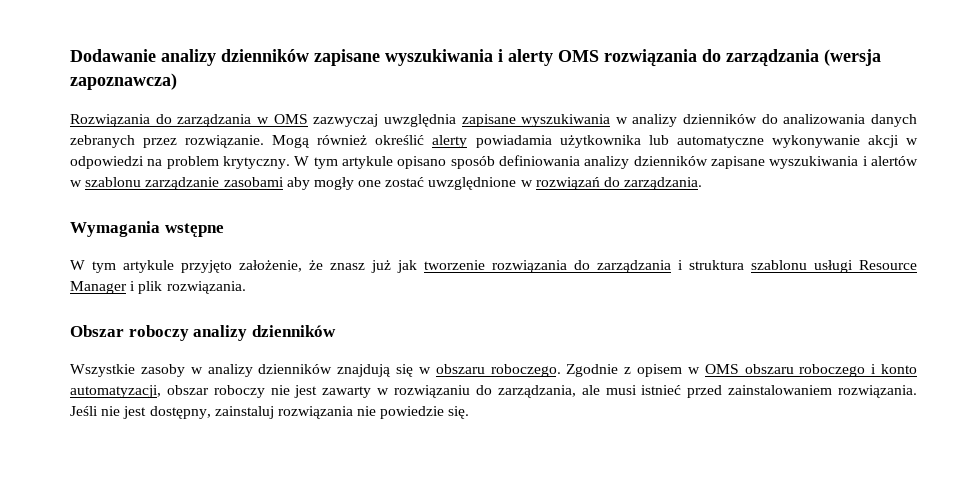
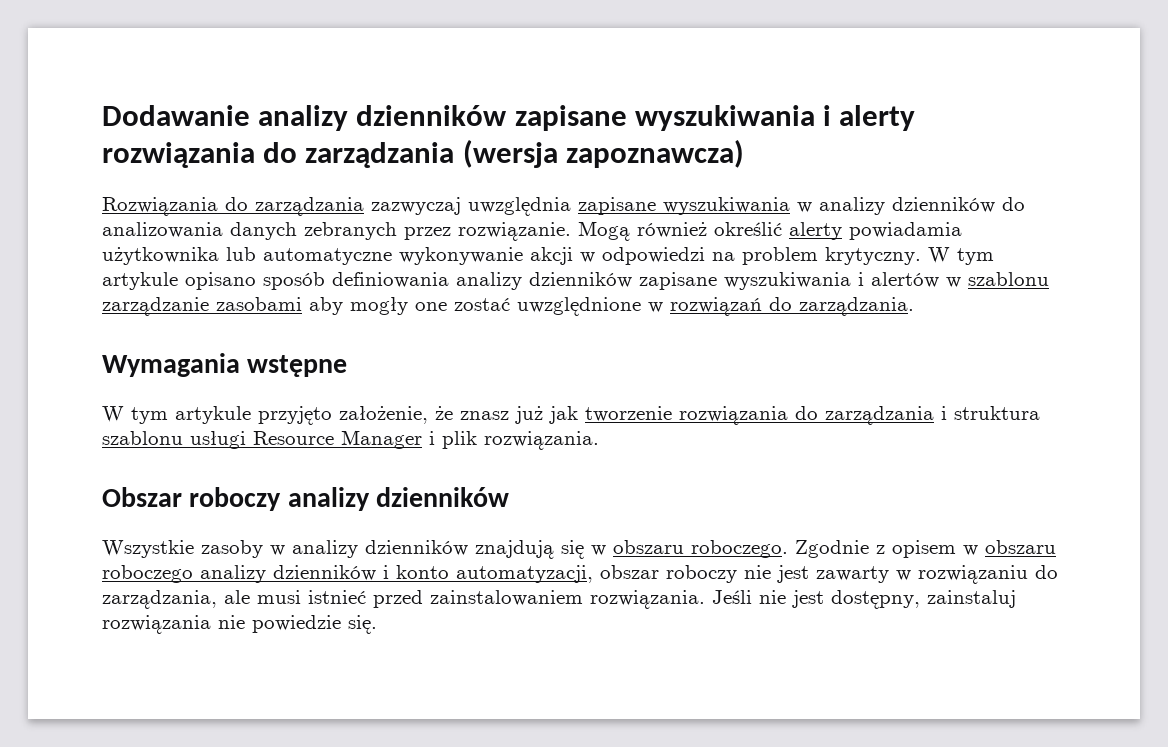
- Dodawanie analizy dzienników zapisane wyszukiwania i alerty OMS rozwiązania do zarządzania (wersja zapoznawcza)
+ Dodawanie analizy dzienników zapisane wyszukiwania i alerty rozwiązania do zarządzania (wersja zapoznawcza)
- Rozwiązania do zarządzania w OMS zazwyczaj uwzględnia zapisane wyszukiwania w analizy dzienników do analizowania danych zebranych przez rozwiązanie.
+ Rozwiązania do zarządzania zazwyczaj uwzględnia zapisane wyszukiwania w analizy dzienników do analizowania danych zebranych przez rozwiązanie.
- Zgodnie z opisem w OMS obszaru roboczego i konto automatyzacji, obszar roboczy nie jest zawarty w rozwiązaniu do zarządzania, ale musi istnieć przed zainstalowaniem rozwiązania.
+ Zgodnie z opisem w obszaru roboczego analizy dzienników i konto automatyzacji, obszar roboczy nie jest zawarty w rozwiązaniu do zarządzania, ale musi istnieć przed zainstalowaniem rozwiązania.

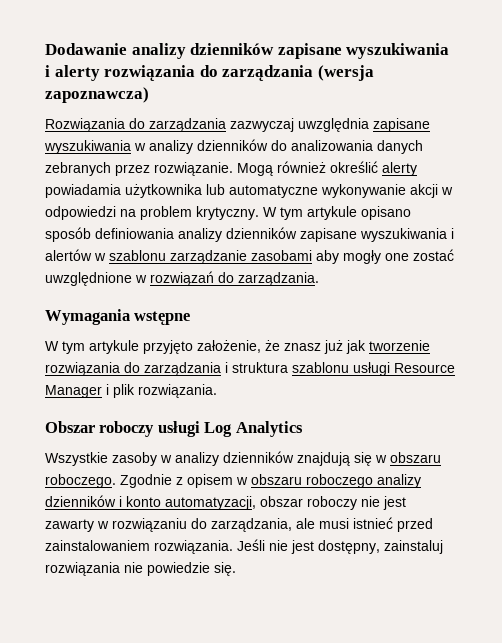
- Obszar roboczy analizy dzienników
+ Obszar roboczy usługi Log Analytics

